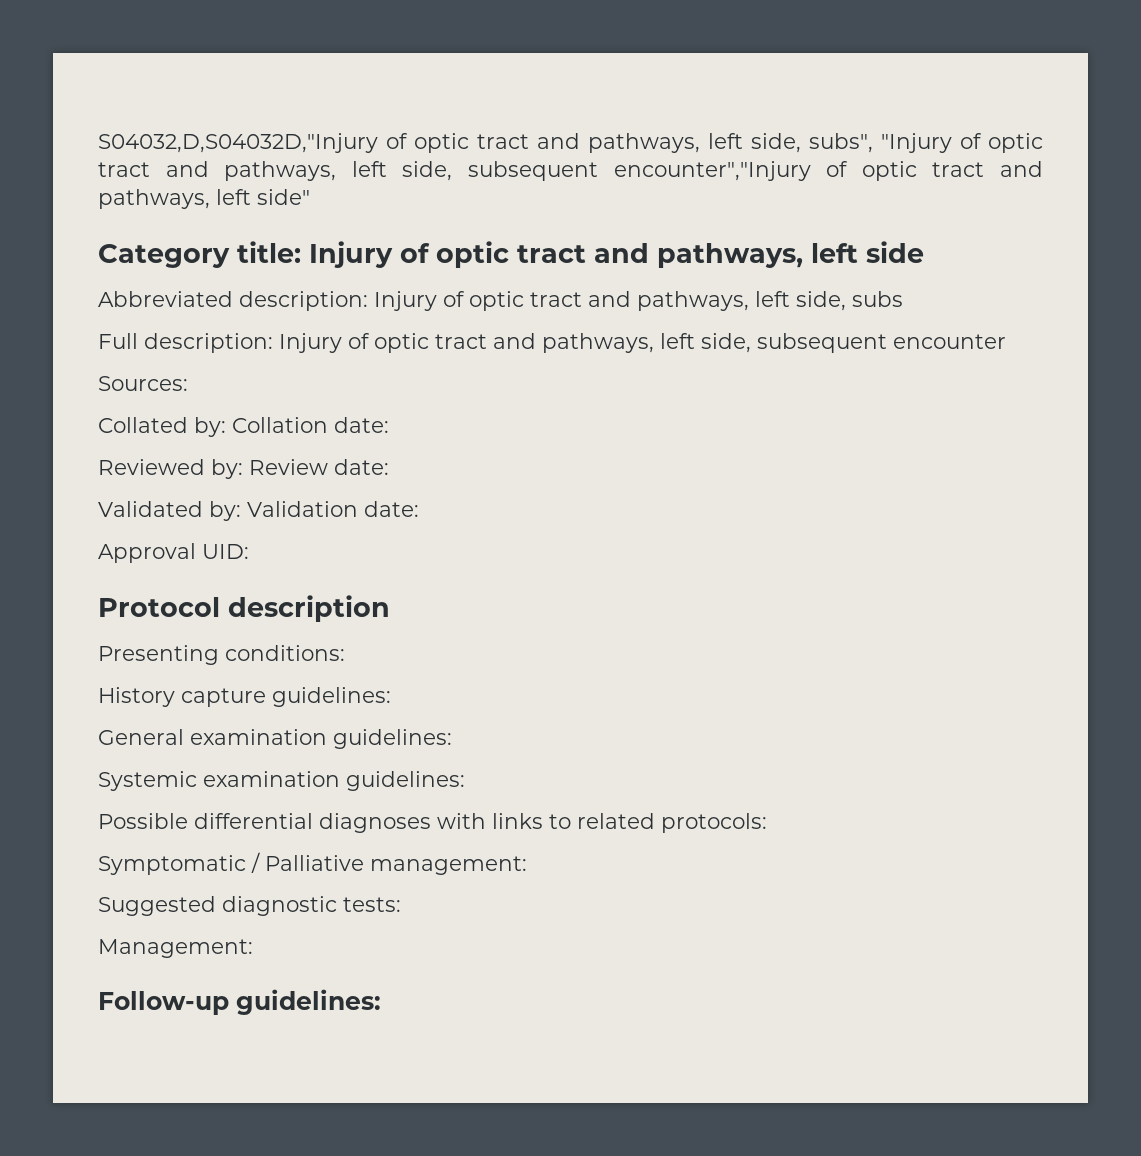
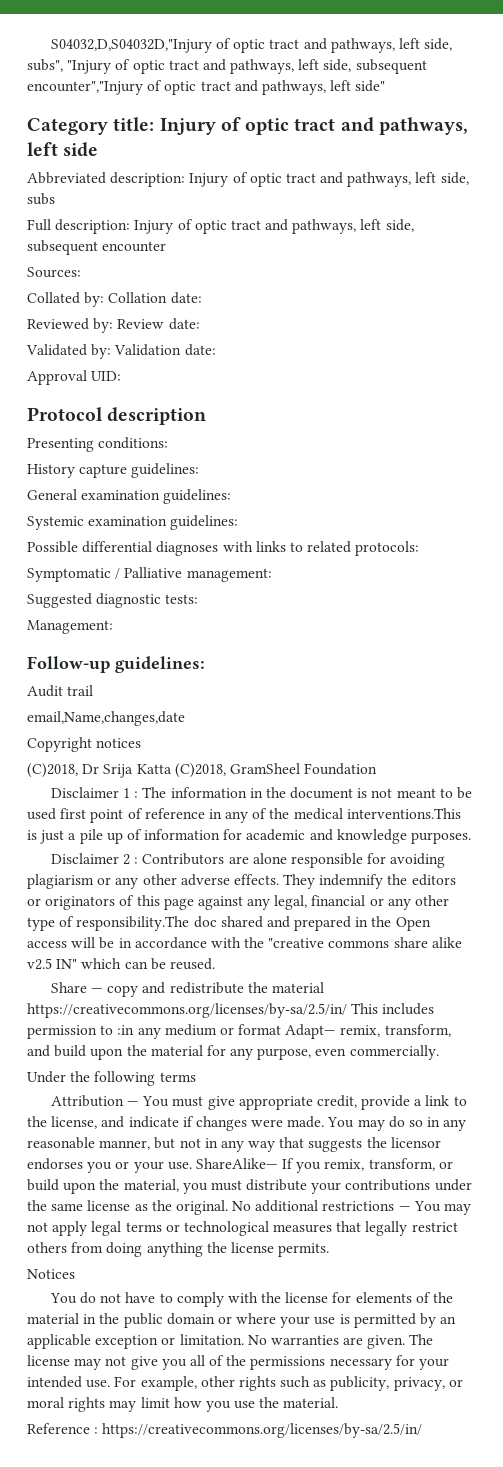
+ Audit trail
+ email,Name,changes,date
+ Copyright notices
+ (C)2018, Dr Srija Katta (C)2018, GramSheel Foundation
+ Disclaimer 1 : The information in the document is not meant to be used first point of reference in any of the medical interventions.This is just a pile up of information for academic and knowledge purposes.
+ Disclaimer 2 : Contributors are alone responsible for avoiding plagiarism or any other adverse effects. They indemnify the editors or originators of this page against any legal, financial or any other type of responsibility.The doc shared and prepared in the Open access will be in accordance with the "creative commons share alike v2.5 IN" which can be reused.
+ Share — copy and redistribute the material https://creativecommons.org/licenses/by-sa/2.5/in/ This includes permission to :in any medium or format Adapt— remix, transform, and build upon the material for any purpose, even commercially.
+ Under the following terms
+ Attribution — You must give appropriate credit, provide a link to the license, and indicate if changes were made. You may do so in any reasonable manner, but not in any way that suggests the licensor endorses you or your use. ShareAlike— If you remix, transform, or build upon the material, you must distribute your contributions under the same license as the original. No additional restrictions — You may not apply legal terms or technological measures that legally restrict others from doing anything the license permits.
+ Notices
+ You do not have to comply with the license for elements of the material in the public domain or where your use is permitted by an applicable exception or limitation. No warranties are given. The license may not give you all of the permissions necessary for your intended use. For example, other rights such as publicity, privacy, or moral rights may limit how you use the material.
+ Reference : https://creativecommons.org/licenses/by-sa/2.5/in/

